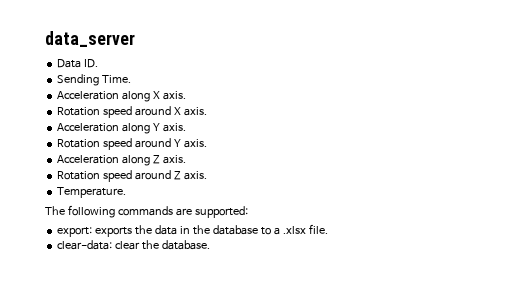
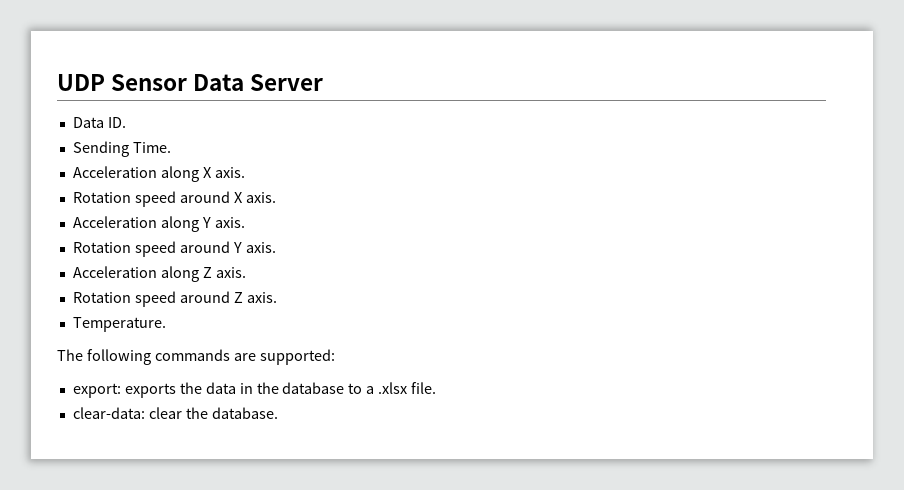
- data_server
+ UDP Sensor Data Server

